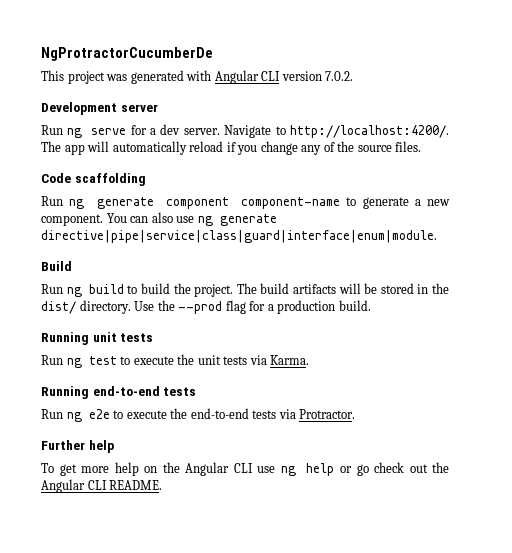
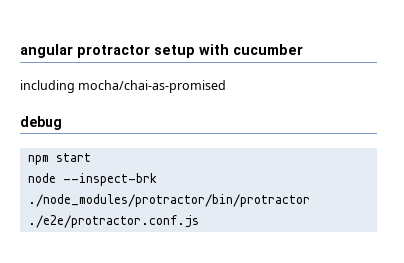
- NgProtractorCucumberDe
- This project was generated with Angular CLI version 7.0.2.
- Development server
- Run ng serve for a dev server. Navigate to http://localhost:4200/. The app will automatically reload if you change any of the source files.
- Code scaffolding
- Run ng generate component component-name to generate a new component. You can also use ng generate directive|pipe|service|class|guard|interface|enum|module.
- Build
- Run ng build to build the project. The build artifacts will be stored in the dist/ directory. Use the --prod flag for a production build.
- Running unit tests
- Run ng test to execute the unit tests via Karma.
- Running end-to-end tests
- Run ng e2e to execute the end-to-end tests via Protractor.
- Further help
- To get more help on the Angular CLI use ng help or go check out the Angular CLI README.
+ angular protractor setup with cucumber
+ including mocha/chai-as-promised
+ debug
+ npm start
+ node --inspect-brk ./node_modules/protractor/bin/protractor ./e2e/protractor.conf.js

